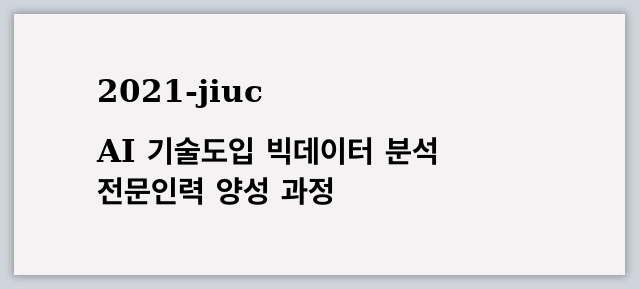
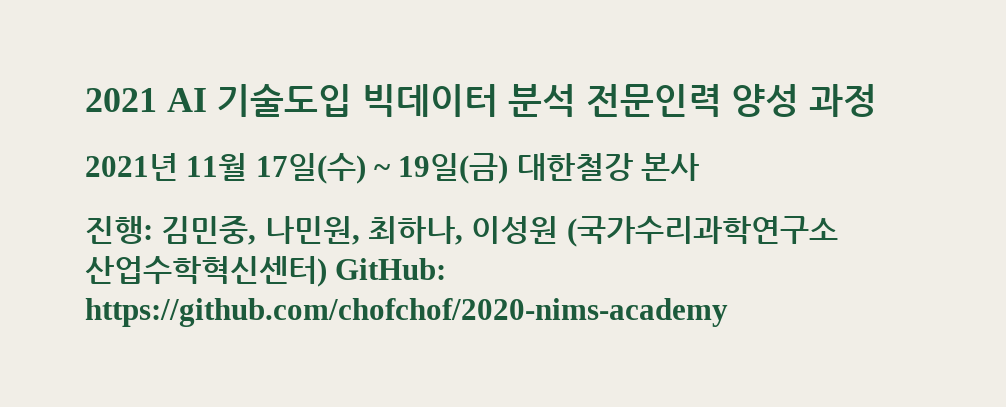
- 2021-jiuc
- AI 기술도입 빅데이터 분석 전문인력 양성 과정
+ 2021 AI 기술도입 빅데이터 분석 전문인력 양성 과정
+ 2021년 11월 17일(수) ~ 19일(금) 대한철강 본사
+ 진행: 김민중, 나민원, 최하나, 이성원 (국가수리과학연구소 산업수학혁신센터) GitHub: https://github.com/chofchof/2020-nims-academy

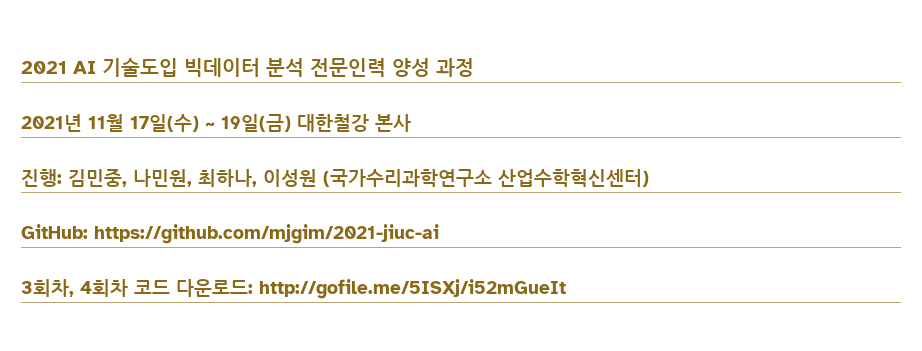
- 진행: 김민중, 나민원, 최하나, 이성원 (국가수리과학연구소 산업수학혁신센터) GitHub: https://github.com/chofchof/2020-nims-academy
+ 진행: 김민중, 나민원, 최하나, 이성원 (국가수리과학연구소 산업수학혁신센터)
+ GitHub: https://github.com/mjgim/2021-jiuc-ai
+ 3회차, 4회차 코드 다운로드: http://gofile.me/5ISXj/i52mGueIt

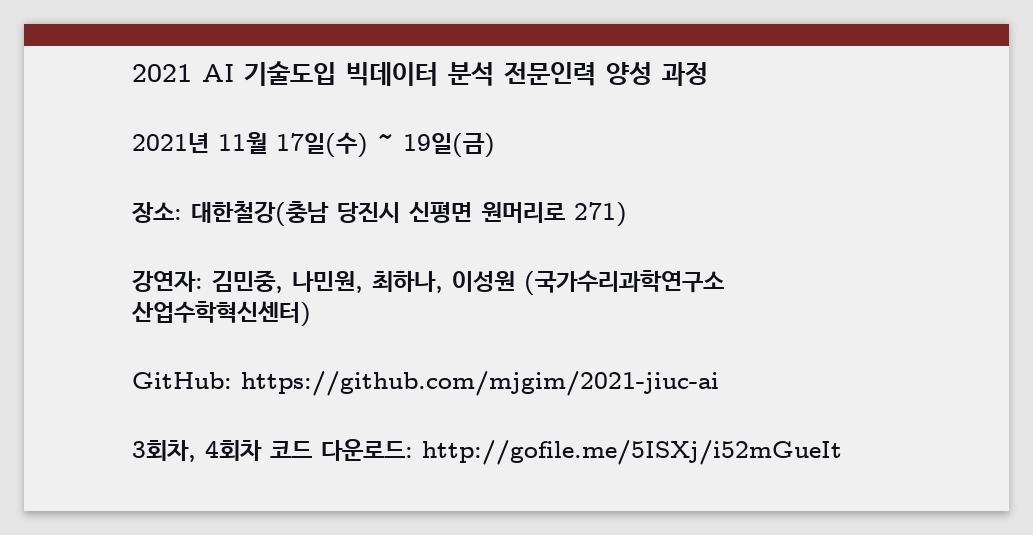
- 2021년 11월 17일(수) ~ 19일(금) 대한철강 본사
- 진행: 김민중, 나민원, 최하나, 이성원 (국가수리과학연구소 산업수학혁신센터)
+ 2021년 11월 17일(수) ~ 19일(금)
+ 장소: 대한철강(충남 당진시 신평면 원머리로 271)
+ 강연자: 김민중, 나민원, 최하나, 이성원 (국가수리과학연구소 산업수학혁신센터)

